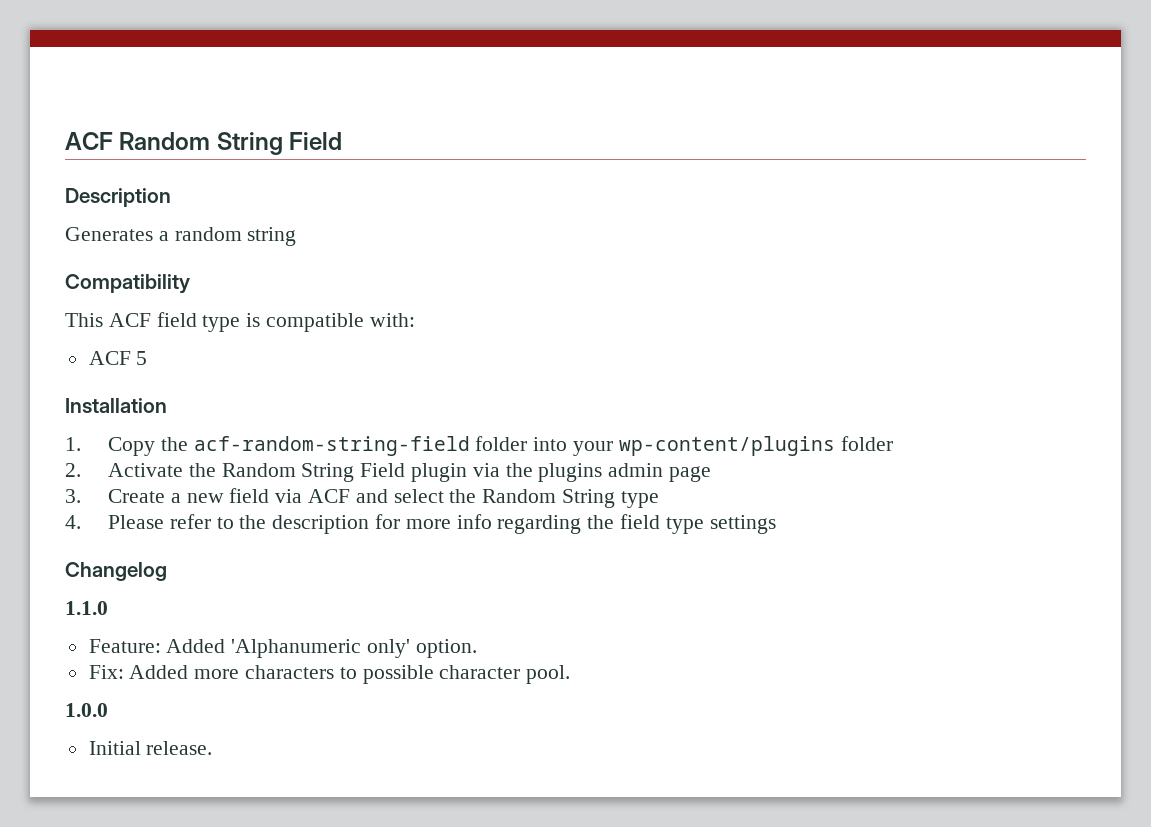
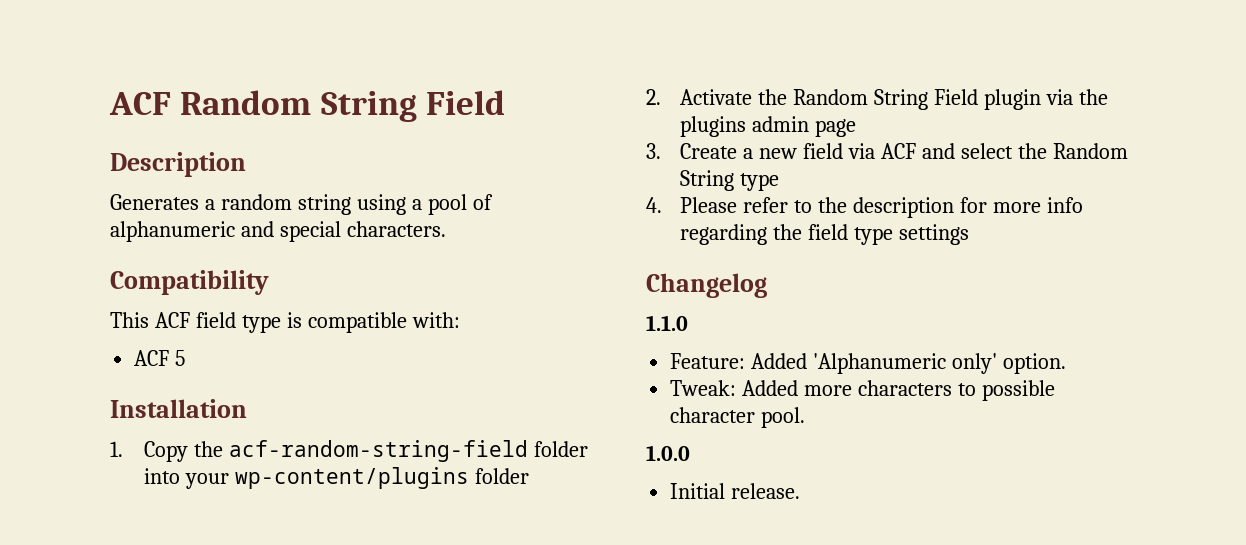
- Generates a random string
+ Generates a random string using a pool of alphanumeric and special characters.
- Fix: Added more characters to possible character pool.
+ Tweak: Added more characters to possible character pool.

